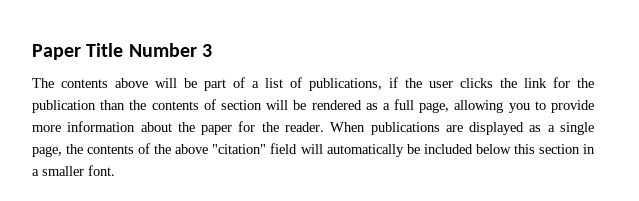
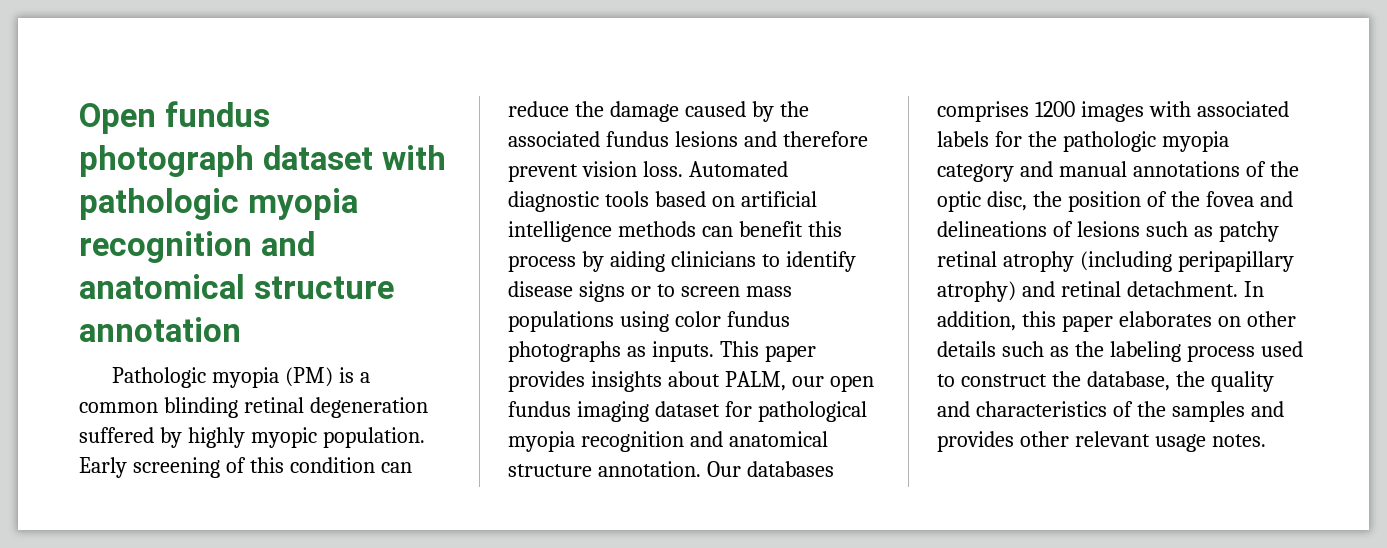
- Paper Title Number 3
- The contents above will be part of a list of publications, if the user clicks the link for the publication than the contents of section will be rendered as a full page, allowing you to provide more information about the paper for the reader. When publications are displayed as a single page, the contents of the above "citation" field will automatically be included below this section in a smaller font.
+ Open fundus photograph dataset with pathologic myopia recognition and anatomical structure annotation
+ Pathologic myopia (PM) is a common blinding retinal degeneration suffered by highly myopic population. Early screening of this condition can reduce the damage caused by the associated fundus lesions and therefore prevent vision loss. Automated diagnostic tools based on artificial intelligence methods can benefit this process by aiding clinicians to identify disease signs or to screen mass populations using color fundus photographs as inputs. This paper provides insights about PALM, our open fundus imaging dataset for pathological myopia recognition and anatomical structure annotation. Our databases comprises 1200 images with associated labels for the pathologic myopia category and manual annotations of the optic disc, the position of the fovea and delineations of lesions such as patchy retinal atrophy (including peripapillary atrophy) and retinal detachment. In addition, this paper elaborates on other details such as the labeling process used to construct the database, the quality and characteristics of the samples and provides other relevant usage notes.

